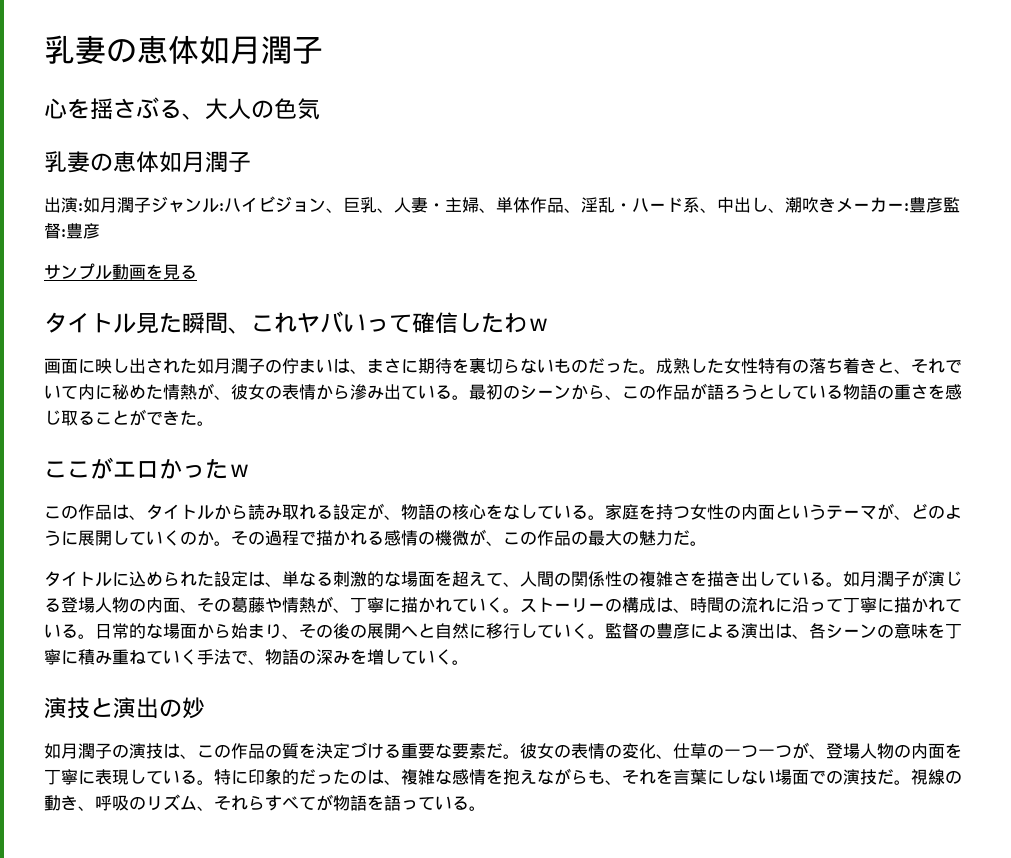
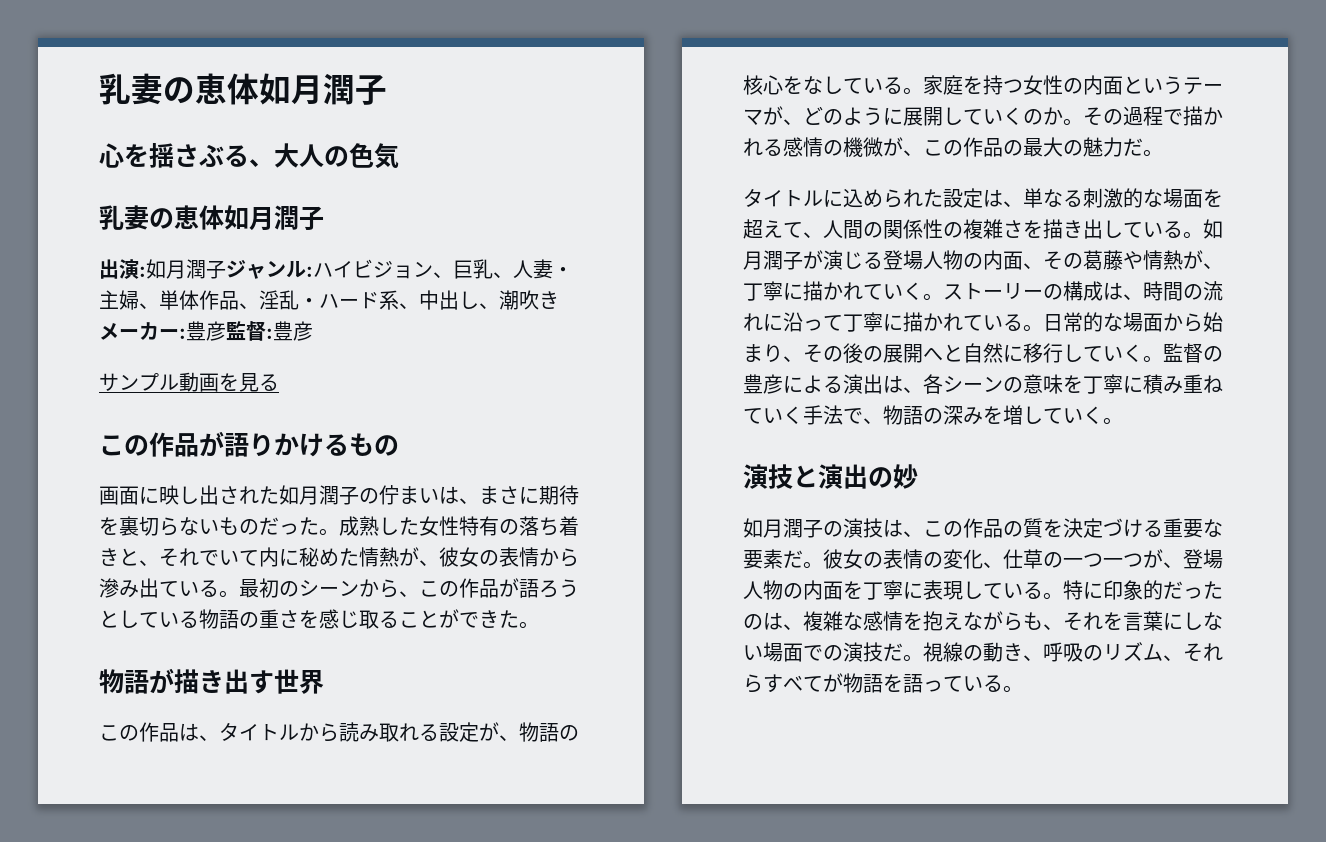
- タイトル見た瞬間、これヤバいって確信したわｗ
+ この作品が語りかけるもの
- ここがエロかったｗ
+ 物語が描き出す世界

